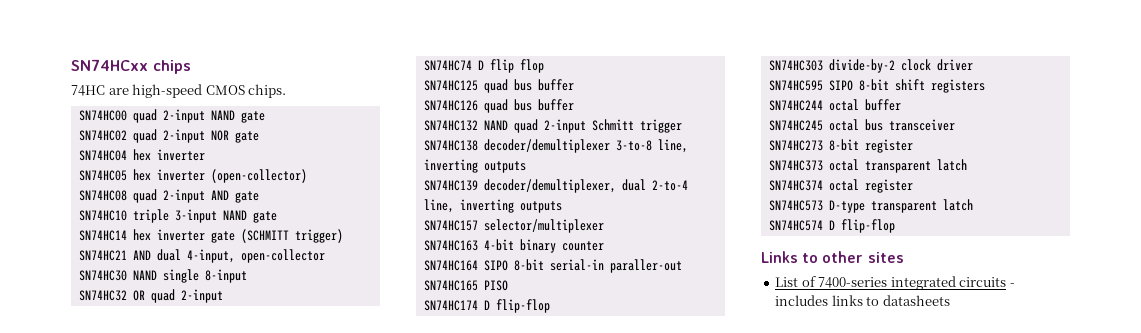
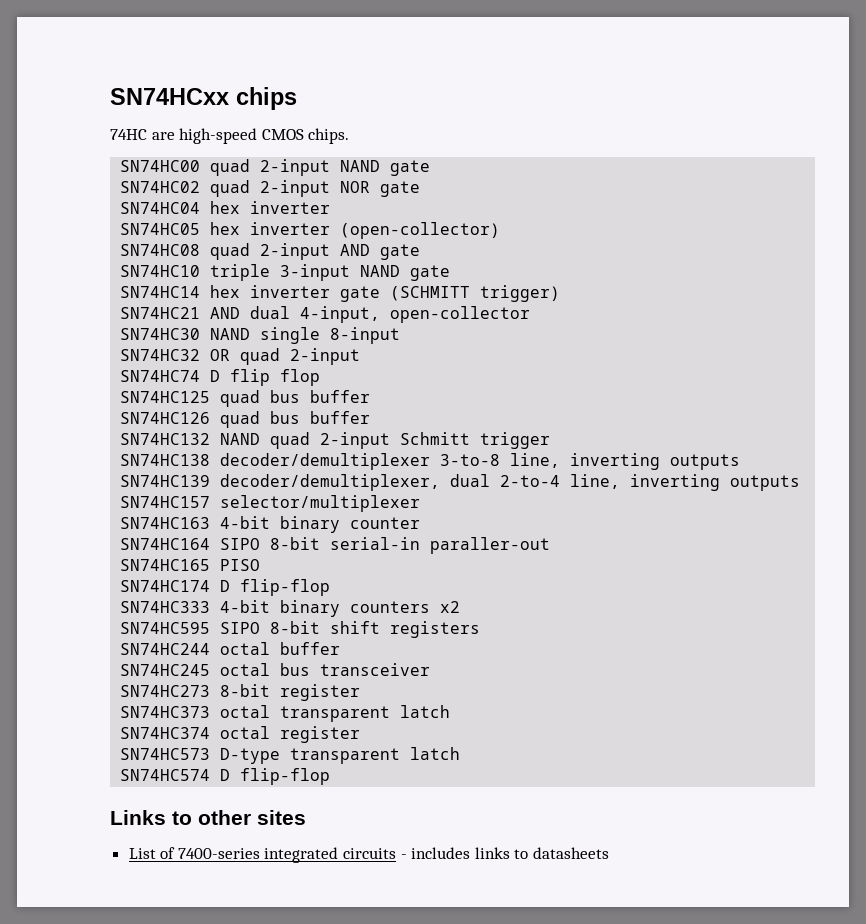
- SN74HC303 divide-by-2 clock driver
+ SN74HC333 4-bit binary counters x2

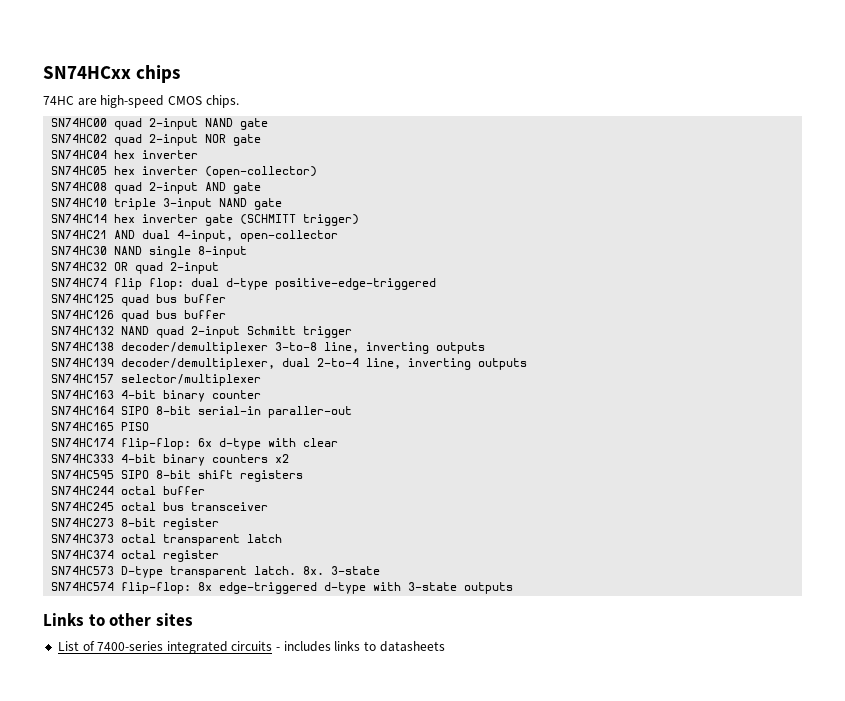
- SN74HC74 D flip flop
+ SN74HC74 flip flop: dual d-type positive-edge-triggered
- SN74HC174 D flip-flop
+ SN74HC174 flip-flop: 6x d-type with clear
- SN74HC573 D-type transparent latch
- SN74HC574 D flip-flop
+ SN74HC573 D-type transparent latch. 8x. 3-state
+ SN74HC574 flip-flop: 8x edge-triggered d-type with 3-state outputs

